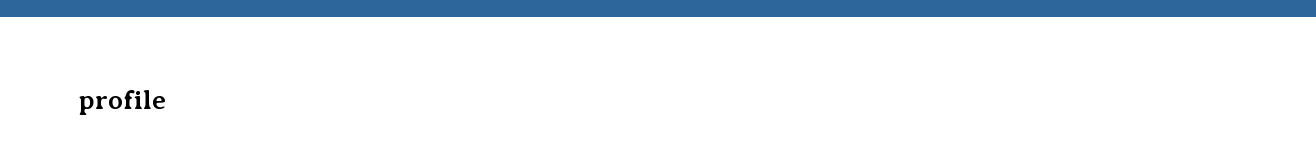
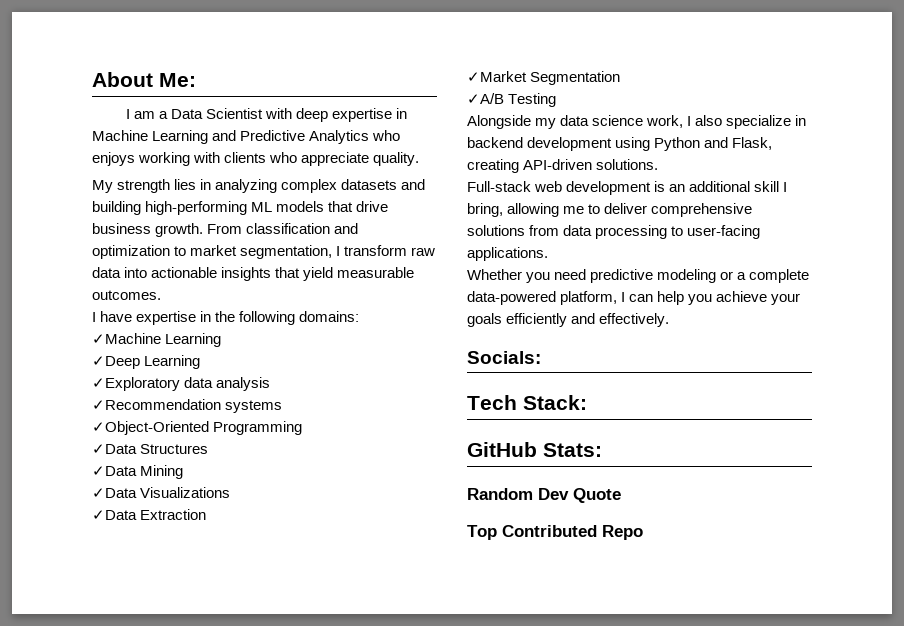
- profile
+ About Me:
+ I am a Data Scientist with deep expertise in Machine Learning and Predictive Analytics who enjoys working with clients who appreciate quality.
+ My strength lies in analyzing complex datasets and building high-performing ML models that drive business growth. From classification and optimization to market segmentation, I transform raw data into actionable insights that yield measurable outcomes.
+ I have expertise in the following domains:
+ ✓Machine Learning
+ ✓Deep Learning
+ ✓Exploratory data analysis
+ ✓Recommendation systems
+ ✓Object-Oriented Programming
+ ✓Data Structures
+ ✓Data Mining
+ ✓Data Visualizations
+ ✓Data Extraction
+ ✓Market Segmentation
+ ✓A/B Testing
+ Alongside my data science work, I also specialize in backend development using Python and Flask, creating API-driven solutions.
+ Full-stack web development is an additional skill I bring, allowing me to deliver comprehensive solutions from data processing to user-facing applications.
+ Whether you need predictive modeling or a complete data-powered platform, I can help you achieve your goals efficiently and effectively.
+ Socials:
+ Tech Stack:
+ GitHub Stats:
+ Random Dev Quote
+ Top Contributed Repo

